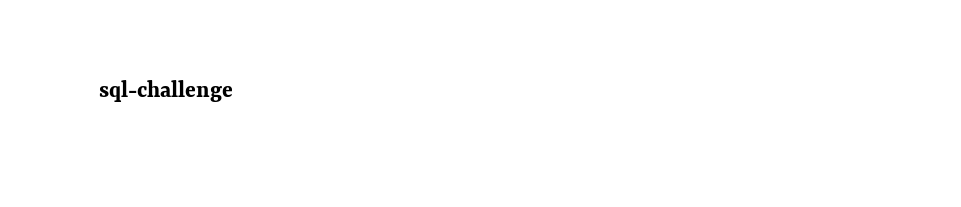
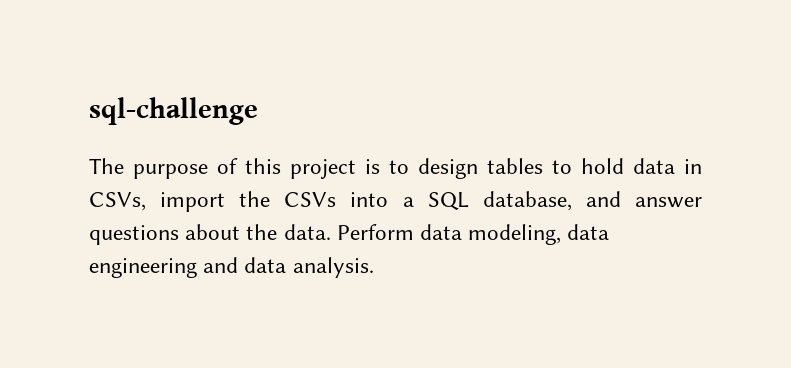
+ The purpose of this project is to design tables to hold data in CSVs, import the CSVs into a SQL database, and answer questions about the data. Perform data modeling, data engineering and data analysis.

